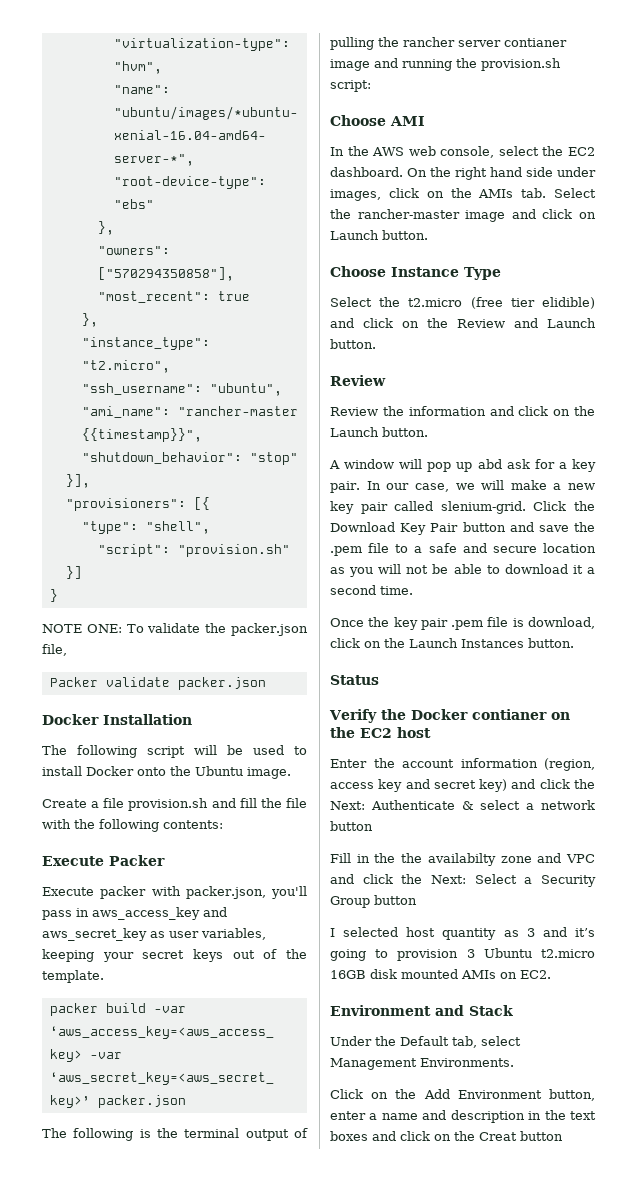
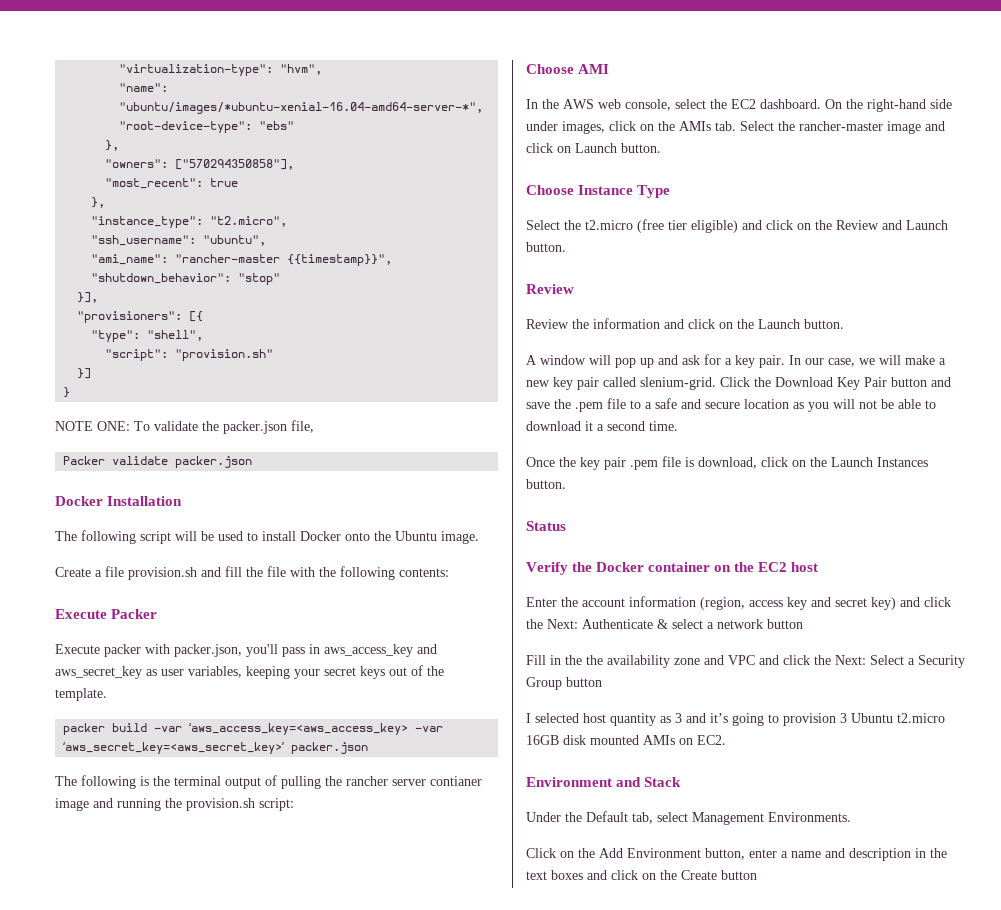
- On the right hand side under images, click on the AMIs tab. Select the rancher-master image and click on Launch button.
+ On the right-hand side under images, click on the AMIs tab. Select the rancher-master image and click on Launch button.
- Select the t2.micro (free tier elidible) and click on the Review and Launch button.
+ Select the t2.micro (free tier eligible) and click on the Review and Launch button.
- A window will pop up abd ask for a key pair.
+ A window will pop up and ask for a key pair.
- Verify the Docker contianer on the EC2 host
+ Verify the Docker container on the EC2 host
- Fill in the the availabilty zone and VPC and click the Next: Select a Security Group button
+ Fill in the the availability zone and VPC and click the Next: Select a Security Group button
- Click on the Add Environment button, enter a name and description in the text boxes and click on the Creat button
+ Click on the Add Environment button, enter a name and description in the text boxes and click on the Create button

